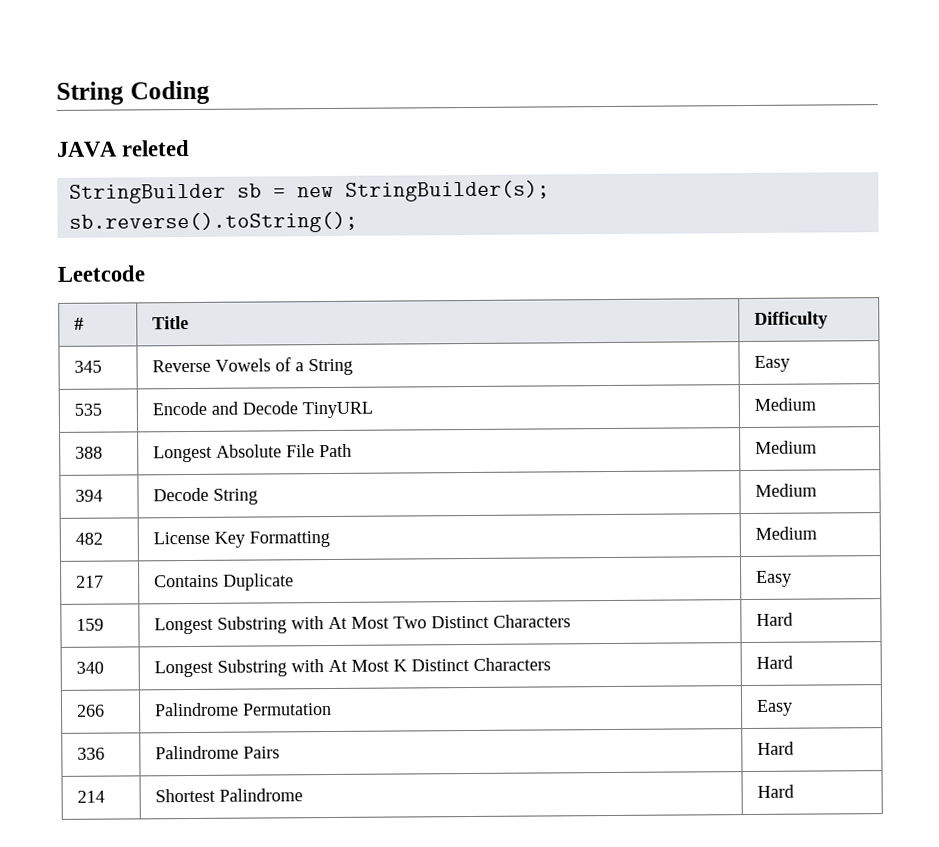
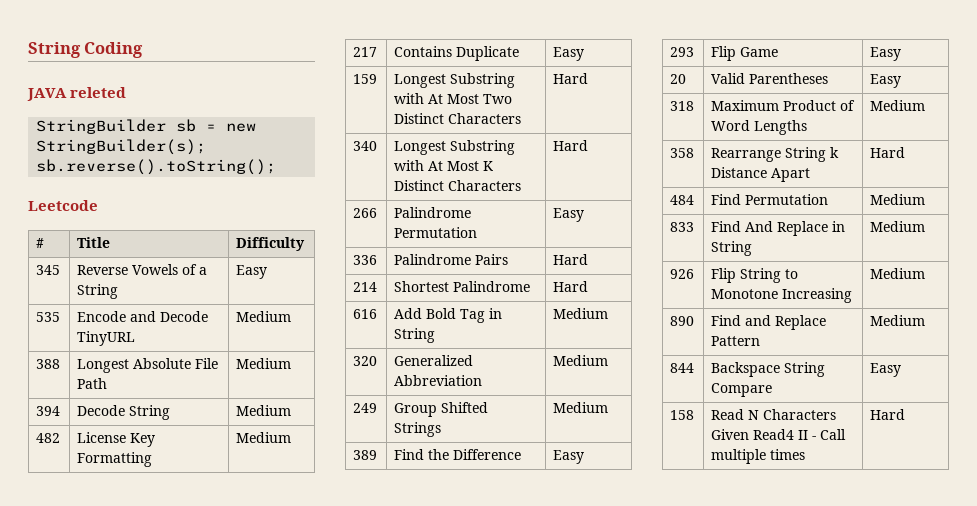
+ 616 | Add Bold Tag in String | Medium
+ 320 | Generalized Abbreviation | Medium
+ 249 | Group Shifted Strings | Medium
+ 389 | Find the Difference | Easy
+ 293 | Flip Game | Easy
+ 20 | Valid Parentheses | Easy
+ 318 | Maximum Product of Word Lengths | Medium
+ 358 | Rearrange String k Distance Apart | Hard
+ 484 | Find Permutation | Medium
+ 833 | Find And Replace in String | Medium
+ 926 | Flip String to Monotone Increasing | Medium
+ 890 | Find and Replace Pattern | Medium
+ 844 | Backspace String Compare | Easy
+ 158 | Read N Characters Given Read4 II - Call multiple times | Hard

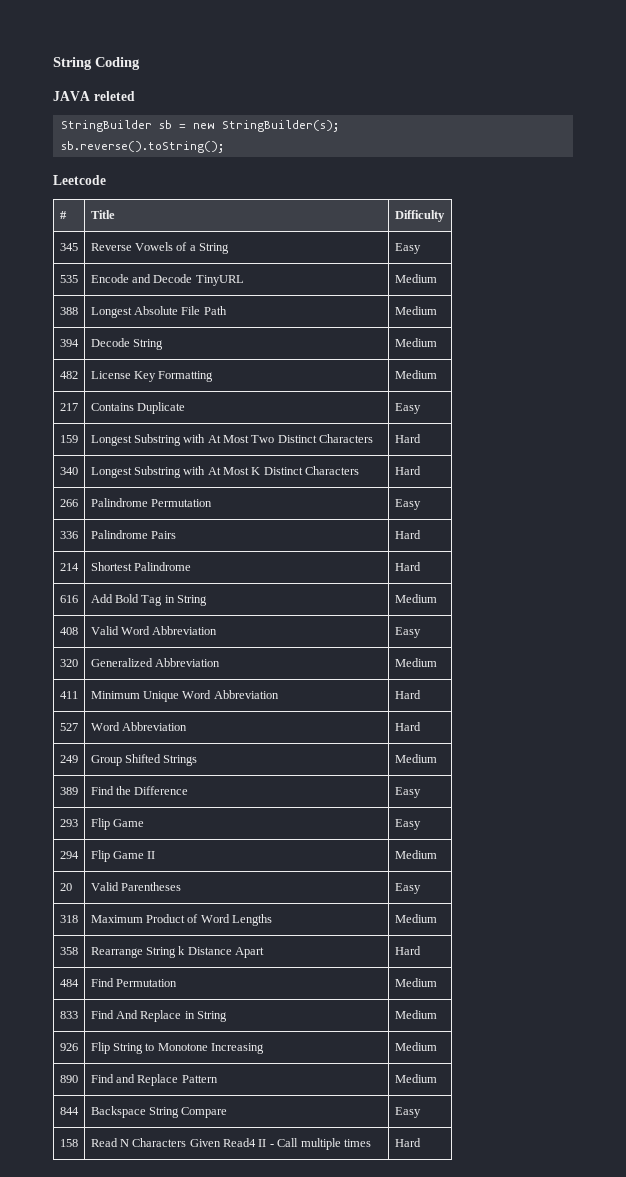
+ 408 | Valid Word Abbreviation | Easy
+ 411 | Minimum Unique Word Abbreviation | Hard
+ 527 | Word Abbreviation | Hard
+ 294 | Flip Game II | Medium

